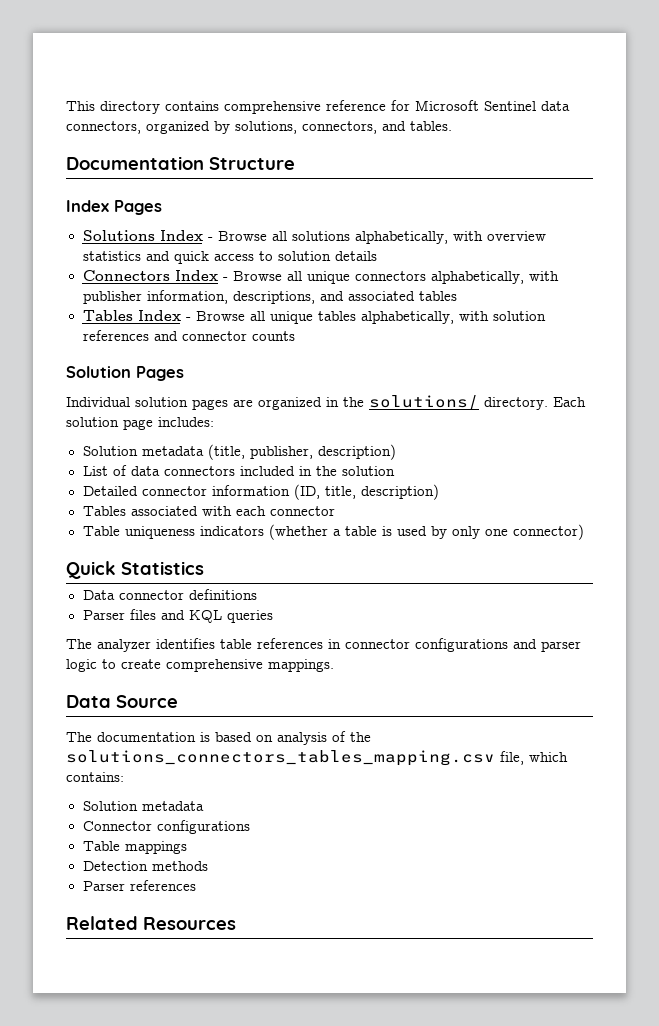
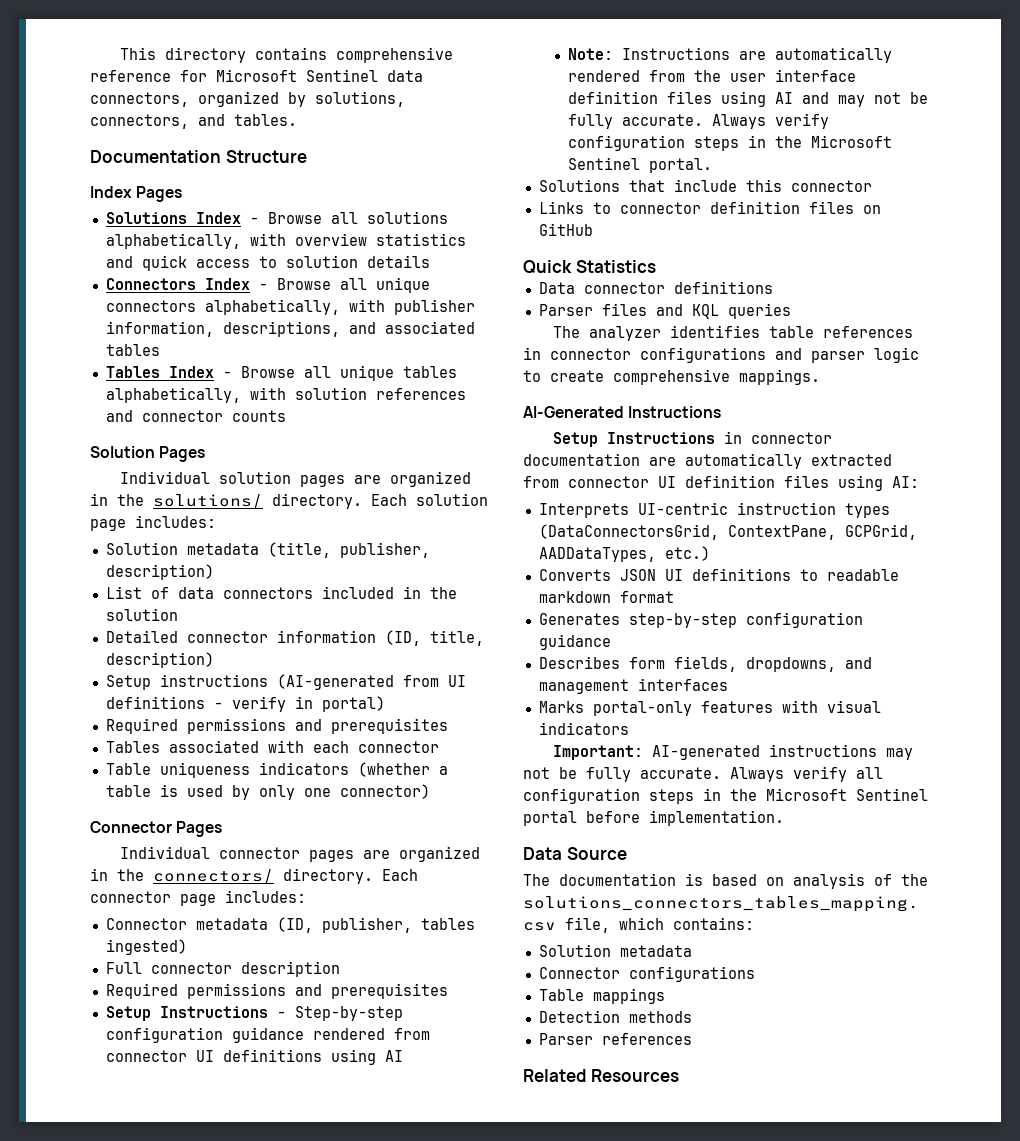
+ Setup instructions (AI-generated from UI definitions - verify in portal)
+ Required permissions and prerequisites
+ Connector Pages
+ Individual connector pages are organized in the connectors/ directory. Each connector page includes:
+ Connector metadata (ID, publisher, tables ingested)
+ Full connector description
+ Required permissions and prerequisites
+ Setup Instructions - Step-by-step configuration guidance rendered from connector UI definitions using AI
+ Note: Instructions are automatically rendered from the user interface definition files using AI and may not be fully accurate. Always verify configuration steps in the Microsoft Sentinel portal.
+ Solutions that include this connector
+ Links to connector definition files on GitHub
+ AI-Generated Instructions
+ Setup Instructions in connector documentation are automatically extracted from connector UI definition files using AI:
+ Interprets UI-centric instruction types (DataConnectorsGrid, ContextPane, GCPGrid, AADDataTypes, etc.)
+ Converts JSON UI definitions to readable markdown format
+ Generates step-by-step configuration guidance
+ Describes form fields, dropdowns, and management interfaces
+ Marks portal-only features with visual indicators
+ Important: AI-generated instructions may not be fully accurate. Always verify all configuration steps in the Microsoft Sentinel portal before implementation.

